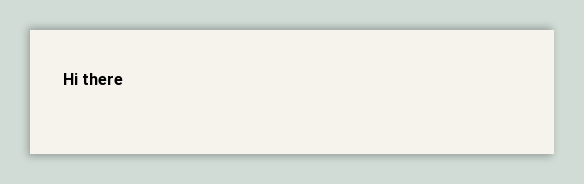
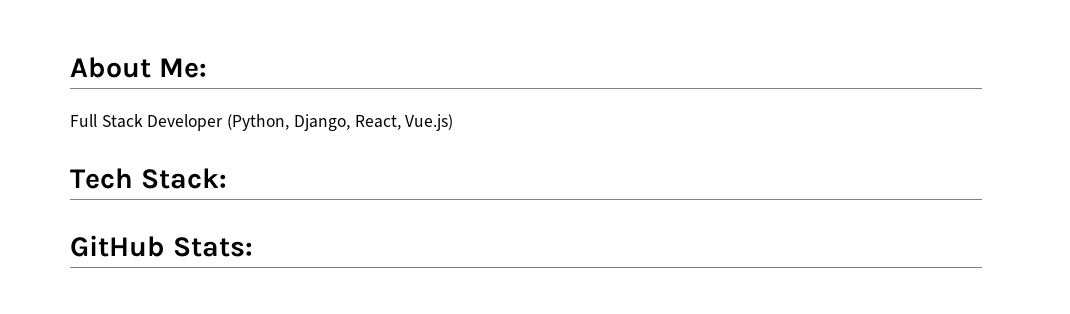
- Hi there
+ About Me:
+ Full Stack Developer (Python, Django, React, Vue.js)
+ Tech Stack:
+ GitHub Stats:

